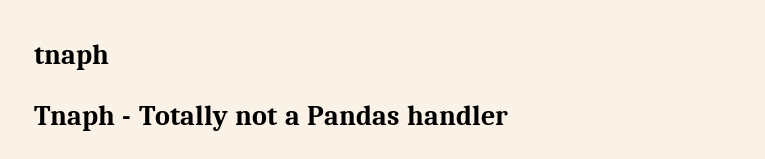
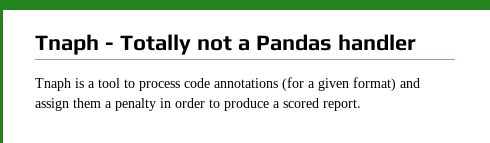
- tnaph
+ Tnaph is a tool to process code annotations (for a given format) and assign them a penalty in order to produce a scored report.

